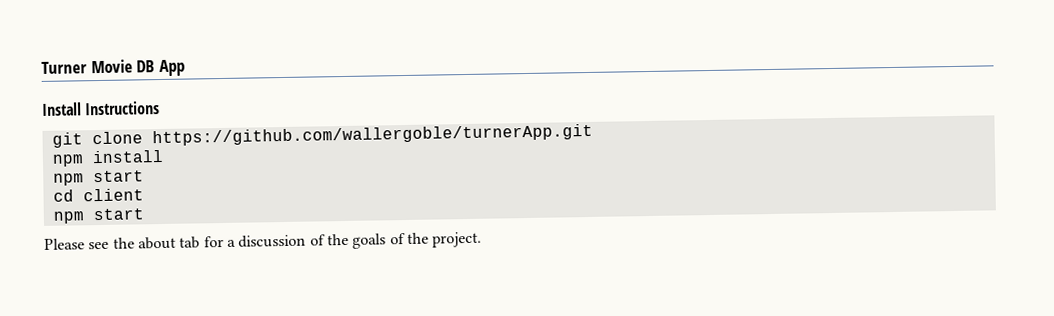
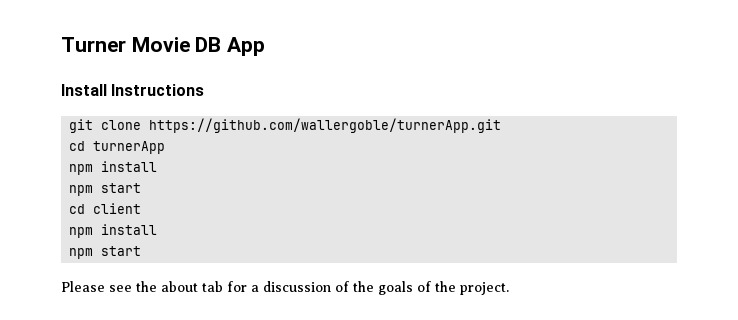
+ cd turnerApp
  cd client
+ npm install

